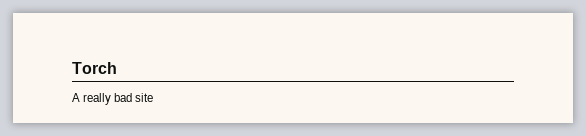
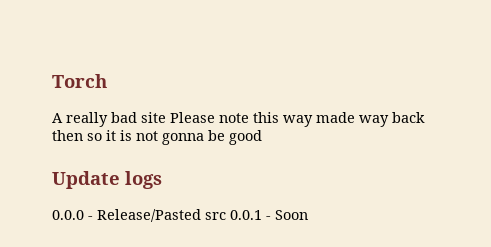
- A really bad site
+ A really bad site Please note this way made way back then so it is not gonna be good
+ Update logs
+ 0.0.0 - Release/Pasted src 0.0.1 - Soon

